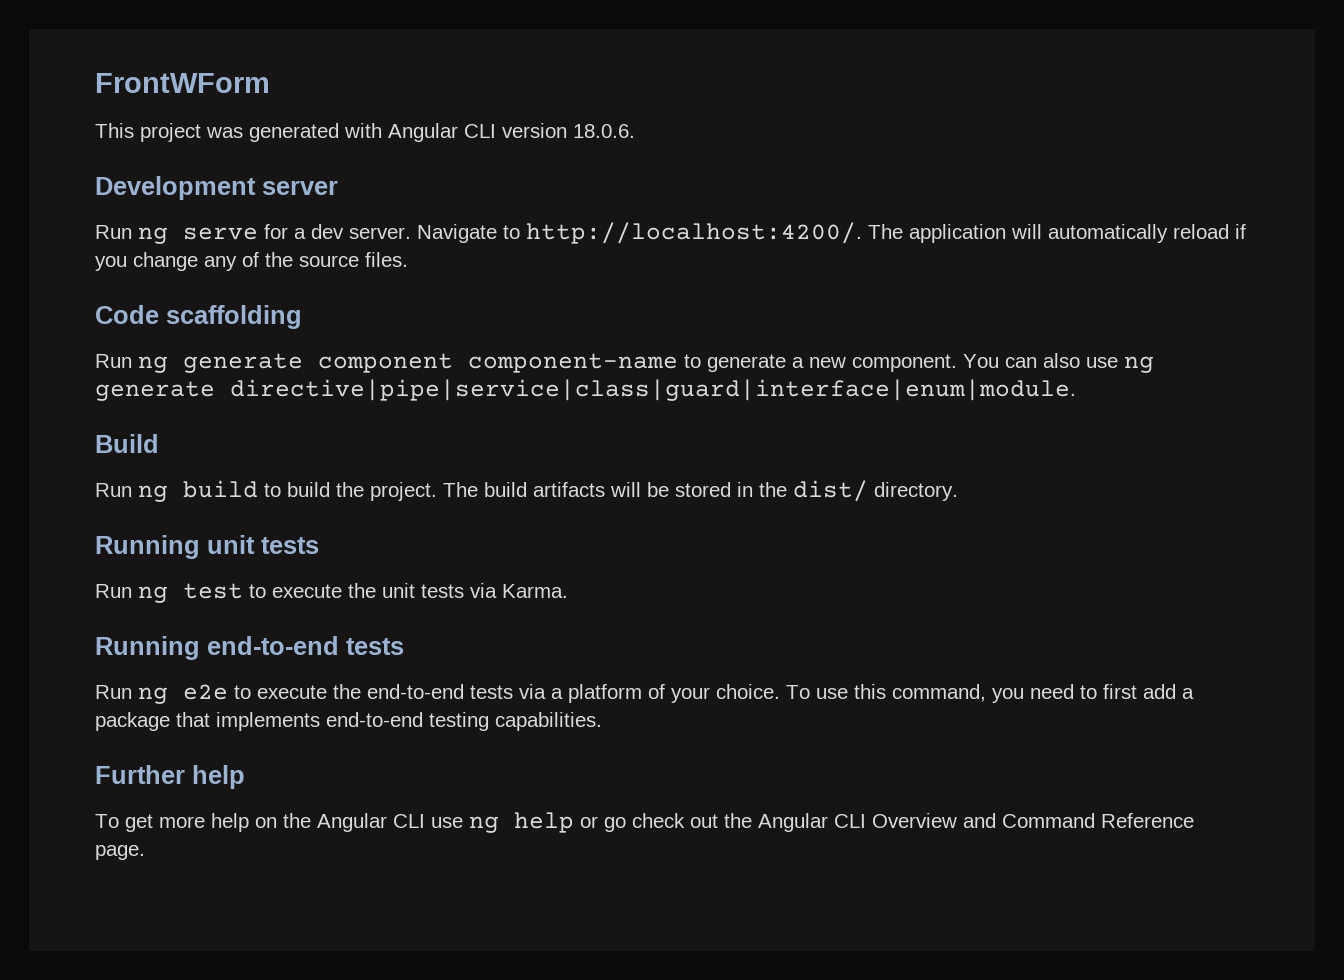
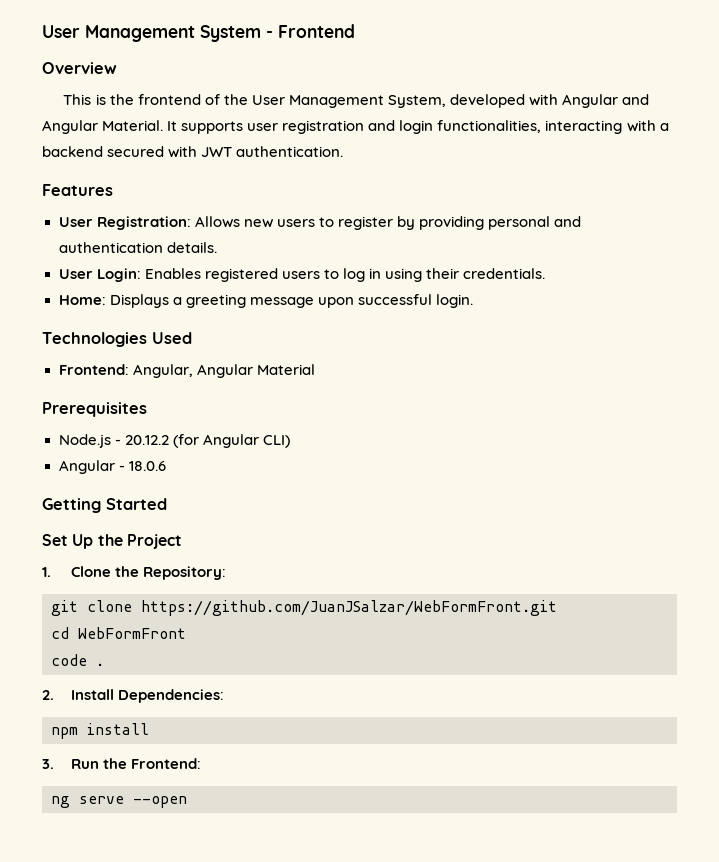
- FrontWForm
- This project was generated with Angular CLI version 18.0.6.
- Development server
- Run ng serve for a dev server. Navigate to http://localhost:4200/. The application will automatically reload if you change any of the source files.
- Code scaffolding
- Run ng generate component component-name to generate a new component. You can also use ng generate directive|pipe|service|class|guard|interface|enum|module.
- Build
- Run ng build to build the project. The build artifacts will be stored in the dist/ directory.
- Running unit tests
- Run ng test to execute the unit tests via Karma.
- Running end-to-end tests
- Run ng e2e to execute the end-to-end tests via a platform of your choice. To use this command, you need to first add a package that implements end-to-end testing capabilities.
- Further help
- To get more help on the Angular CLI use ng help or go check out the Angular CLI Overview and Command Reference page.
+ User Management System - Frontend
+ Overview
+ This is the frontend of the User Management System, developed with Angular and Angular Material. It supports user registration and login functionalities, interacting with a backend secured with JWT authentication.
+ Features
+ User Registration: Allows new users to register by providing personal and authentication details.
+ User Login: Enables registered users to log in using their credentials.
+ Home: Displays a greeting message upon successful login.
+ Technologies Used
+ Frontend: Angular, Angular Material
+ Prerequisites
+ Node.js - 20.12.2 (for Angular CLI)
+ Angular - 18.0.6
+ Getting Started
+ Set Up the Project
+ 1. Clone the Repository:
+ git clone https://github.com/JuanJSalzar/WebFormFront.git
+ cd WebFormFront
+ code .
+ 2. Install Dependencies:
+ npm install
+ 3. Run the Frontend:
+ ng serve --open

